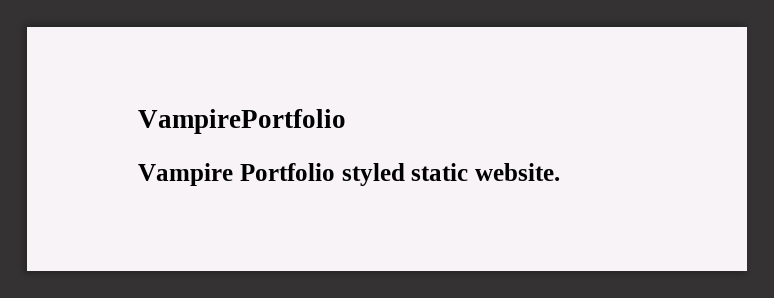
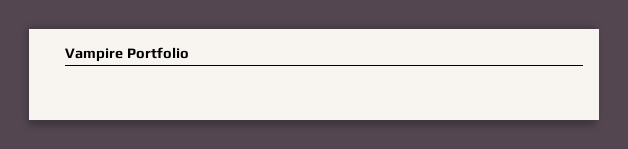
- VampirePortfolio
- Vampire Portfolio styled static website.
+ Vampire Portfolio

